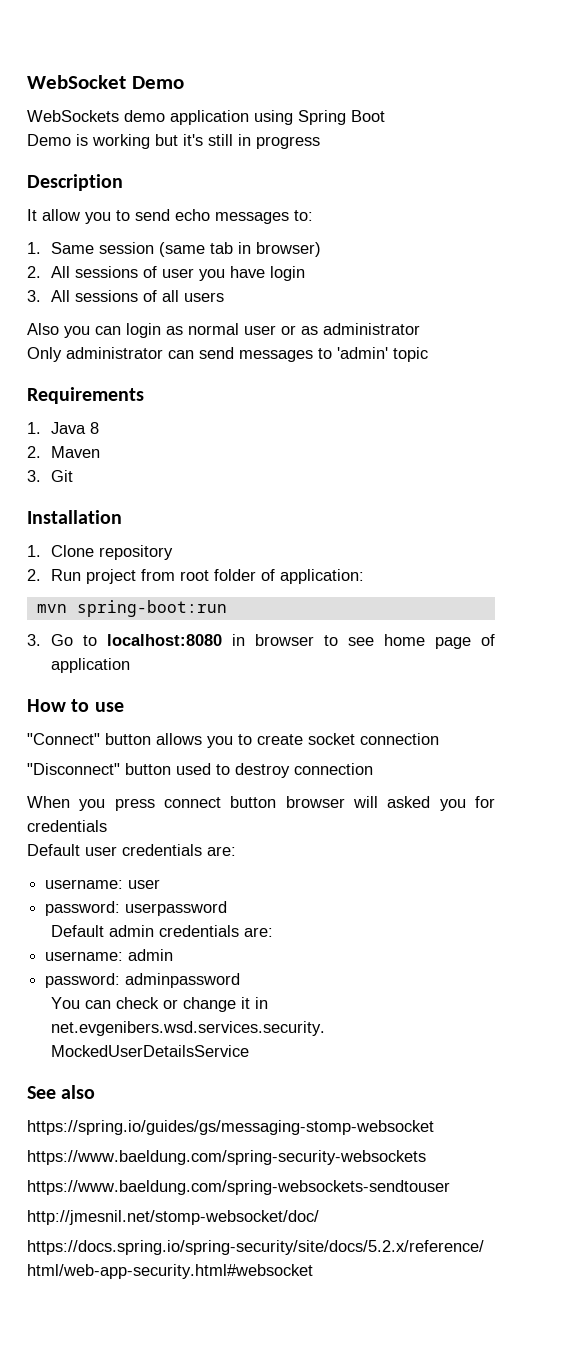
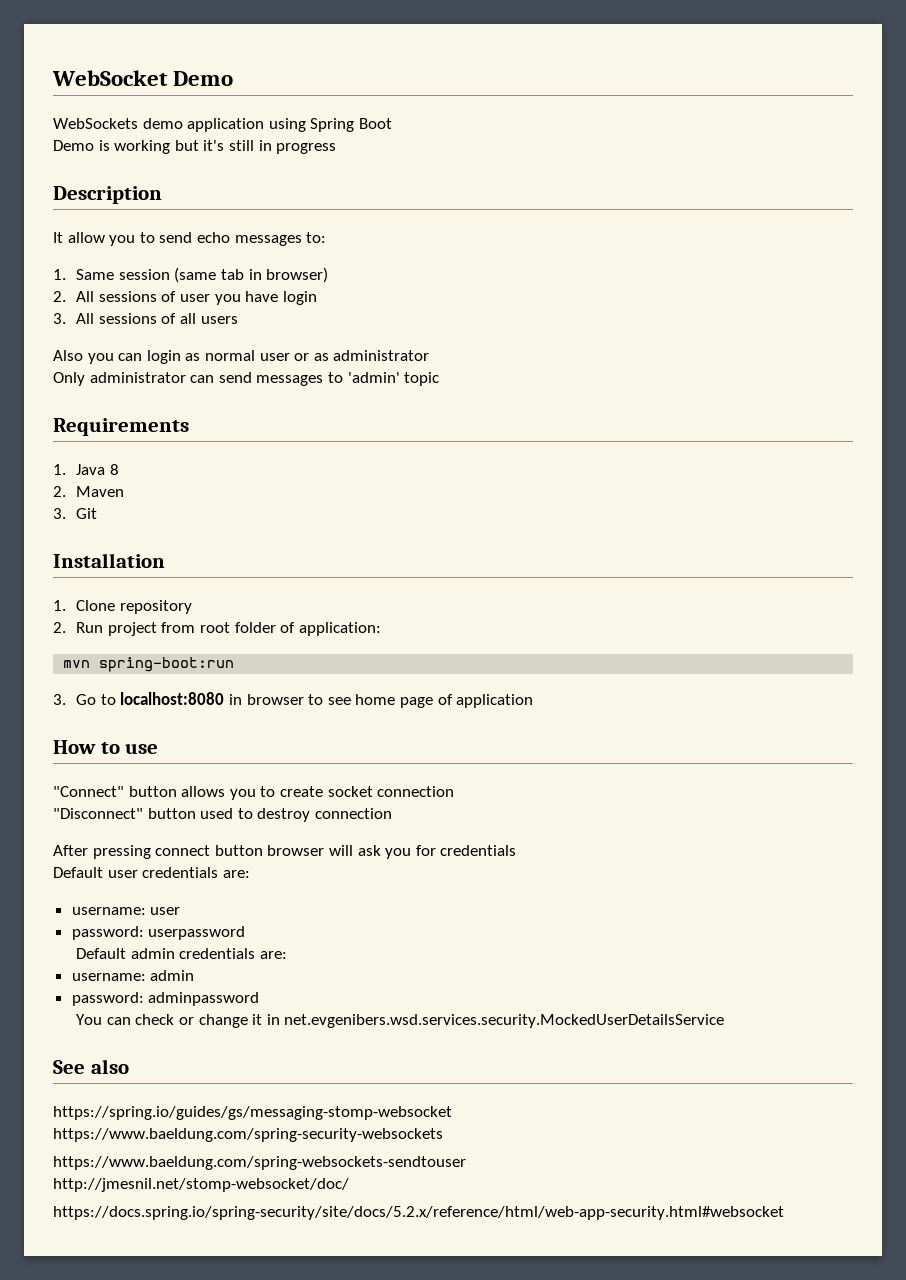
- When you press connect button browser will asked you for credentials
+ After pressing connect button browser will ask you for credentials

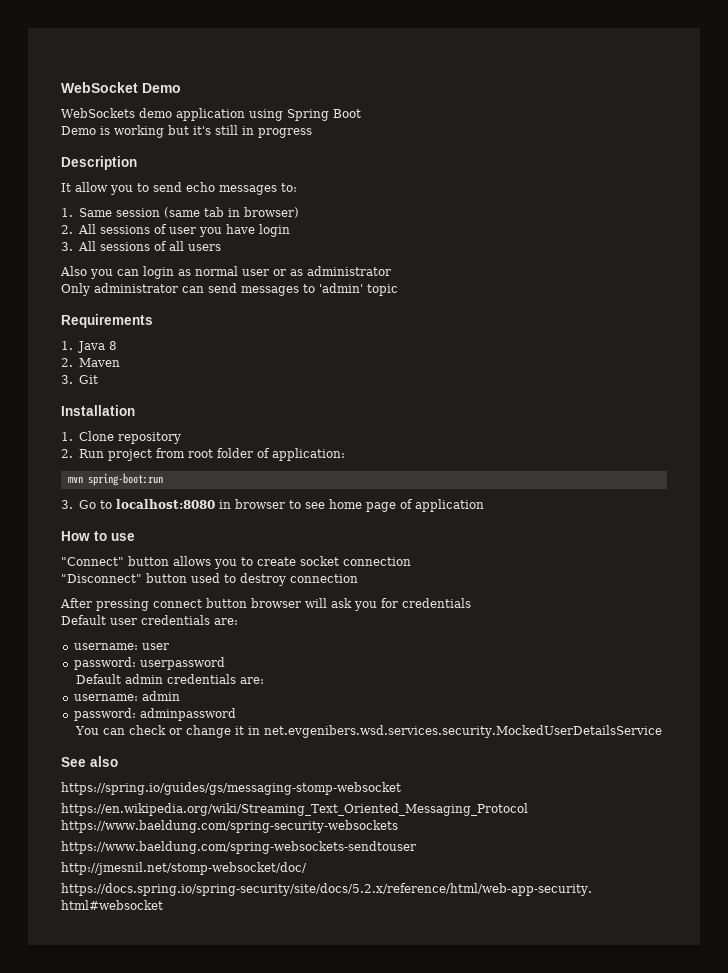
- https://www.baeldung.com/spring-security-websockets
+ https://en.wikipedia.org/wiki/Streaming_Text_Oriented_Messaging_Protocol https://www.baeldung.com/spring-security-websockets

